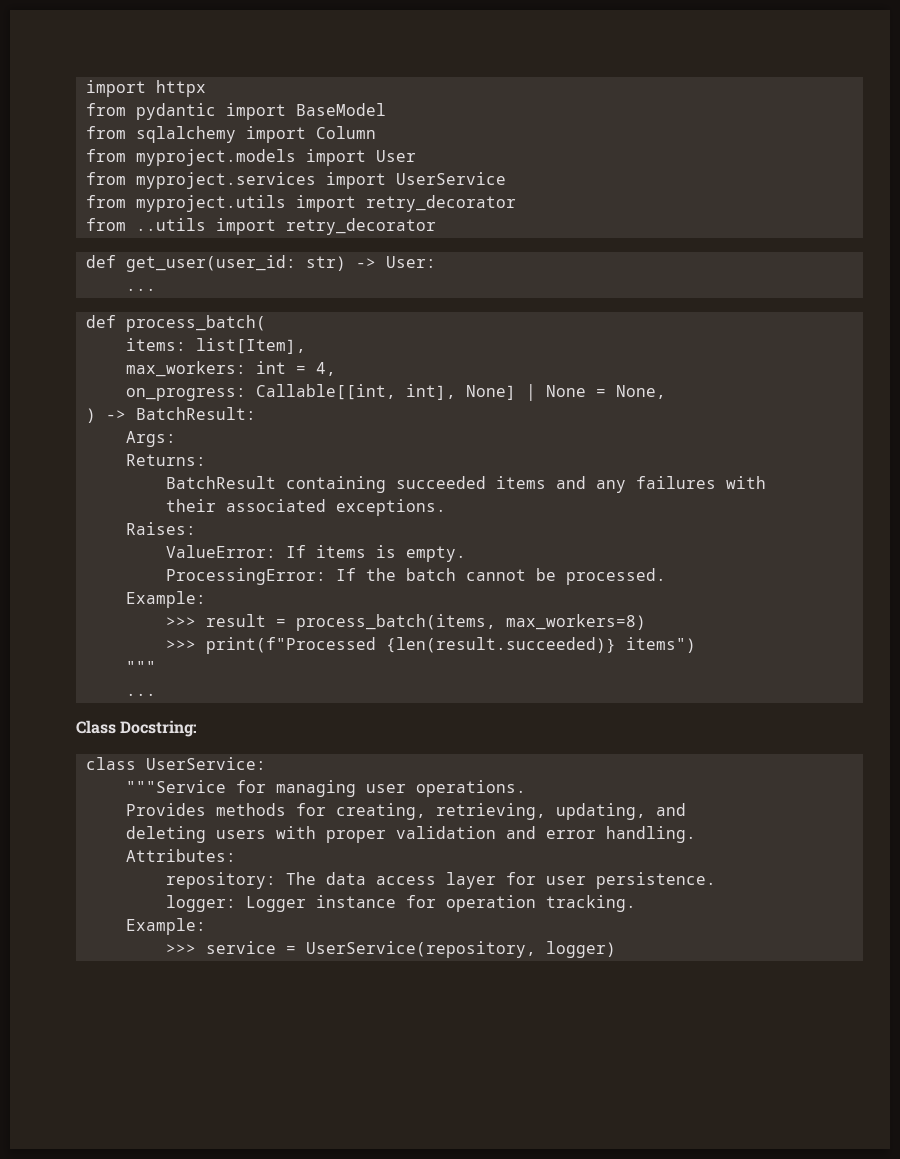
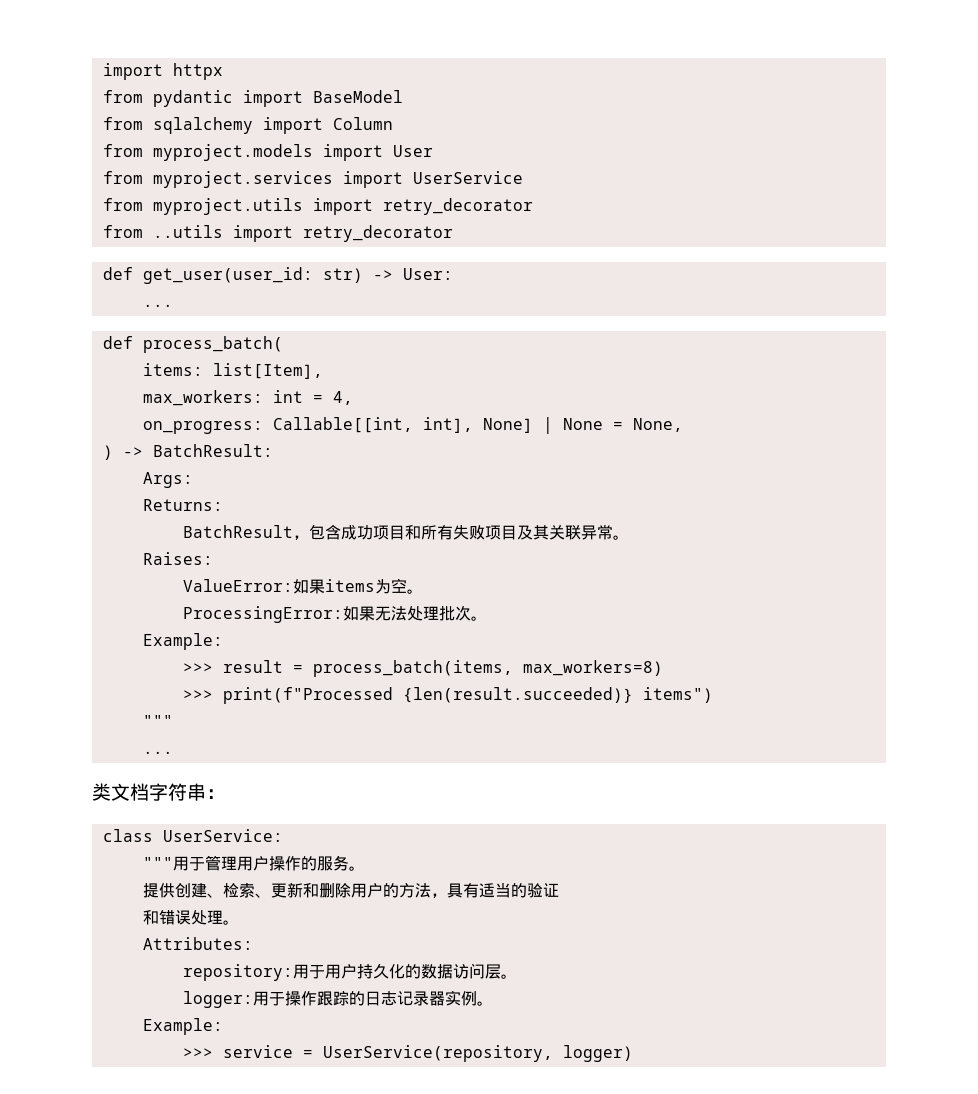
- BatchResult containing succeeded items and any failures with
- their associated exceptions.
+ BatchResult，包含成功项目和所有失败项目及其关联异常。
  Raises:
- ValueError: If items is empty.
- ProcessingError: If the batch cannot be processed.
+ ValueError:如果items为空。
+ ProcessingError:如果无法处理批次。
- Class Docstring:
+ 类文档字符串：
- """Service for managing user operations.
- Provides methods for creating, retrieving, updating, and
- deleting users with proper validation and error handling.
+ """用于管理用户操作的服务。
+ 提供创建、检索、更新和删除用户的方法，具有适当的验证
+ 和错误处理。
  Attributes:
- repository: The data access layer for user persistence.
- logger: Logger instance for operation tracking.
+ repository:用于用户持久化的数据访问层。
+ logger:用于操作跟踪的日志记录器实例。

